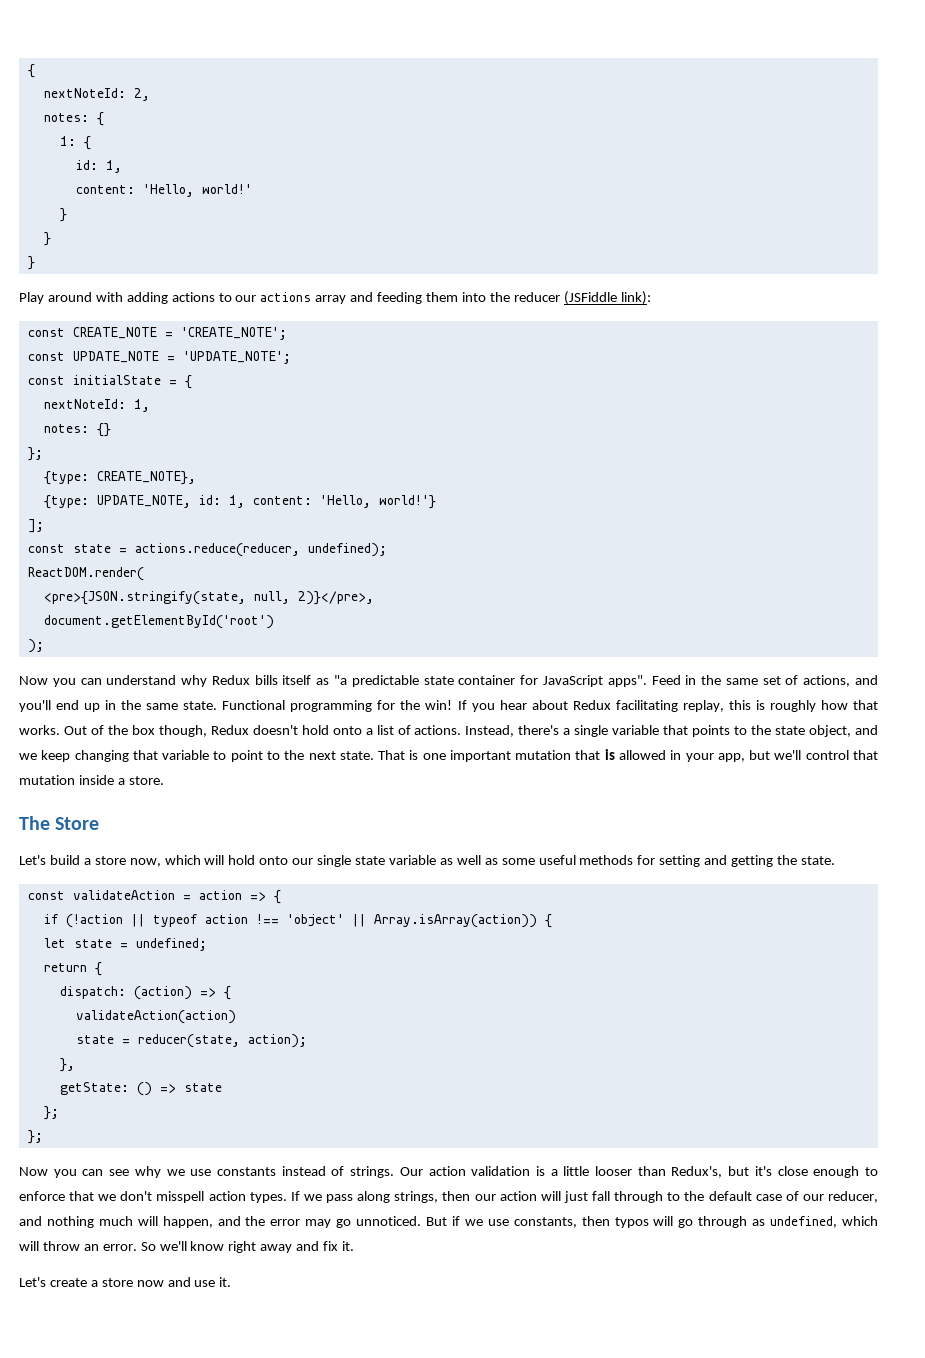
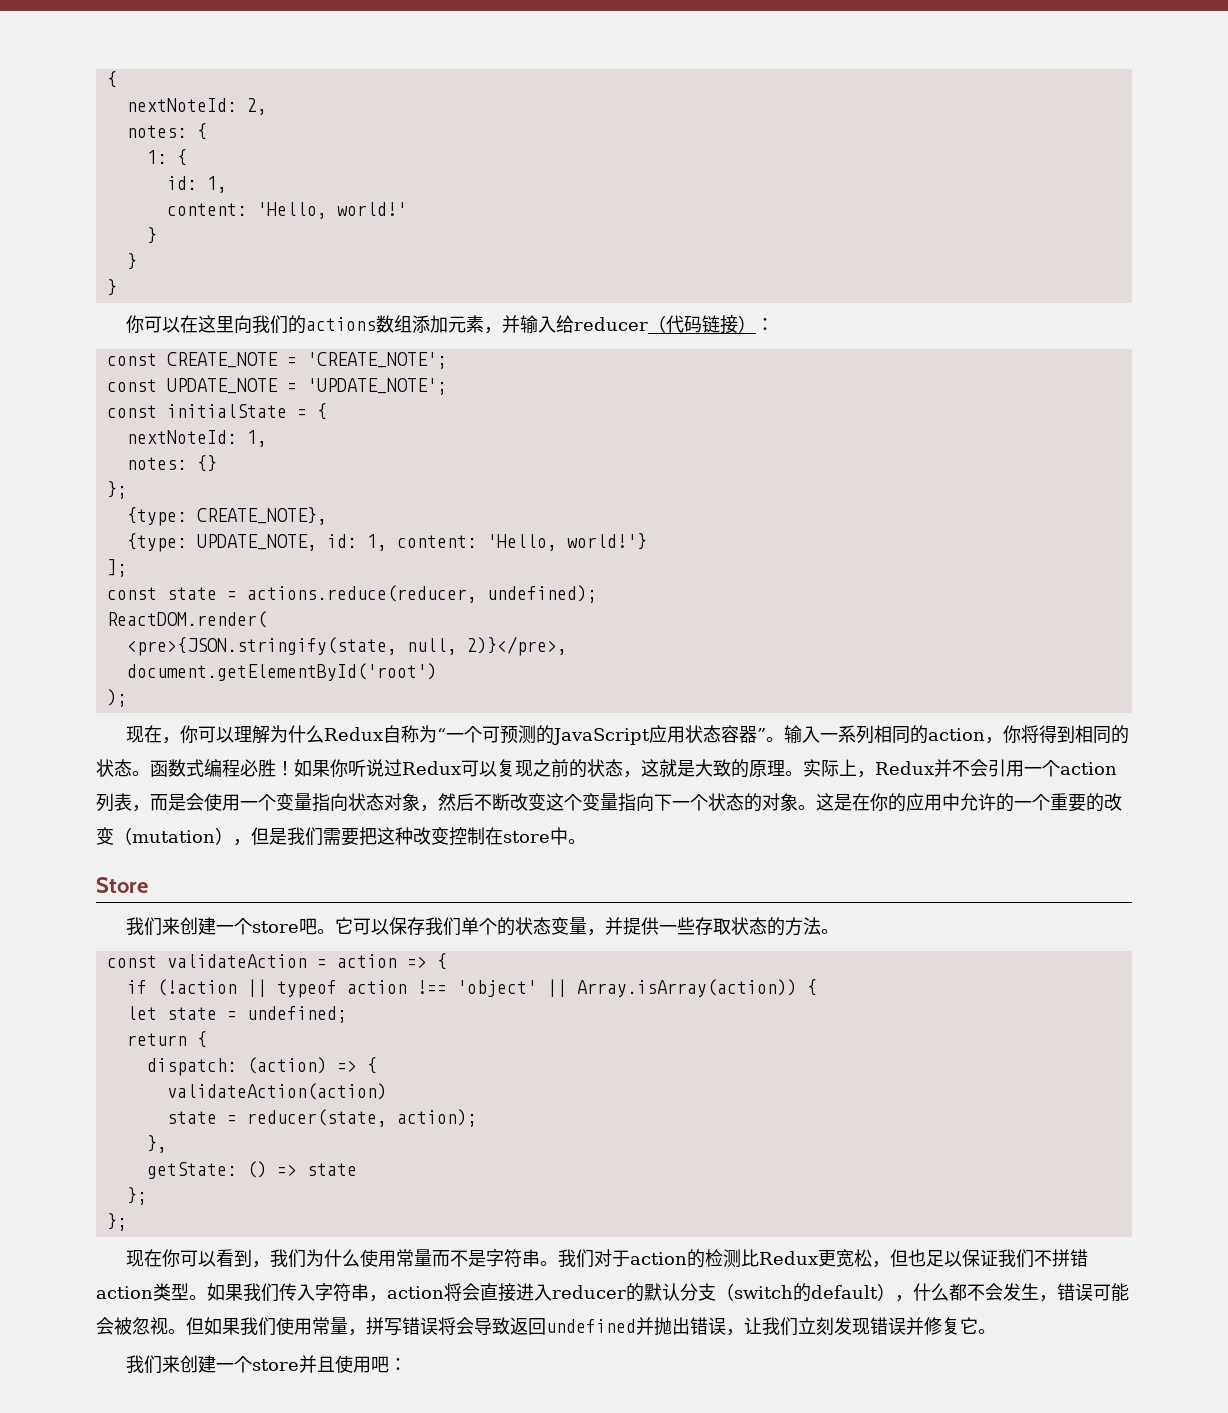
- Play around with adding actions to our actions array and feeding them into the reducer (JSFiddle link):
+ 你可以在这里向我们的actions数组添加元素，并输入给reducer（代码链接）：
- Now you can understand why Redux bills itself as "a predictable state container for JavaScript apps". Feed in the same set of actions, and you'll end up in the same state. Functional programming for the win! If you hear about Redux facilitating replay, this is roughly how that works. Out of the box though, Redux doesn't hold onto a list of actions. Instead, there's a single variable that points to the state object, and we keep changing that variable to point to the next state. That is one important mutation that is allowed in your app, but we'll control that mutation inside a store.
- The Store
- Let's build a store now, which will hold onto our single state variable as well as some useful methods for setting and getting the state.
+ 现在，你可以理解为什么Redux自称为“一个可预测的JavaScript应用状态容器”。输入一系列相同的action，你将得到相同的状态。函数式编程必胜！如果你听说过Redux可以复现之前的状态，这就是大致的原理。实际上，Redux并不会引用一个action列表，而是会使用一个变量指向状态对象，然后不断改变这个变量指向下一个状态的对象。这是在你的应用中允许的一个重要的改变（mutation），但是我们需要把这种改变控制在store中。
+ Store
+ 我们来创建一个store吧。它可以保存我们单个的状态变量，并提供一些存取状态的方法。
- Now you can see why we use constants instead of strings. Our action validation is a little looser than Redux's, but it's close enough to enforce that we don't misspell action types. If we pass along strings, then our action will just fall through to the default case of our reducer, and nothing much will happen, and the error may go unnoticed. But if we use constants, then typos will go through as undefined, which will throw an error. So we'll know right away and fix it.
- Let's create a store now and use it.
+ 现在你可以看到，我们为什么使用常量而不是字符串。我们对于action的检测比Redux更宽松，但也足以保证我们不拼错action类型。如果我们传入字符串，action将会直接进入reducer的默认分支（switch的default），什么都不会发生，错误可能会被忽视。但如果我们使用常量，拼写错误将会导致返回undefined并抛出错误，让我们立刻发现错误并修复它。
+ 我们来创建一个store并且使用吧：

